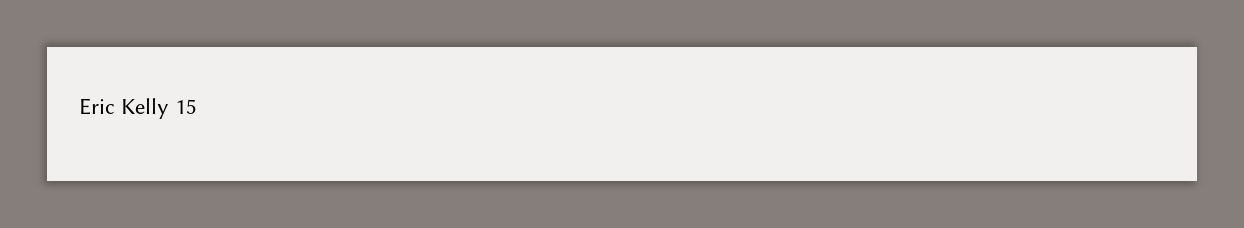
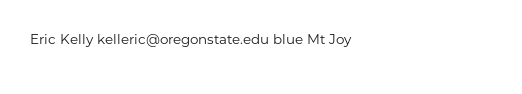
- Eric Kelly 15
+ Eric Kelly kelleric@oregonstate.edu blue Mt Joy

